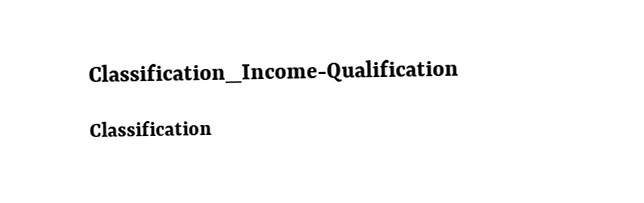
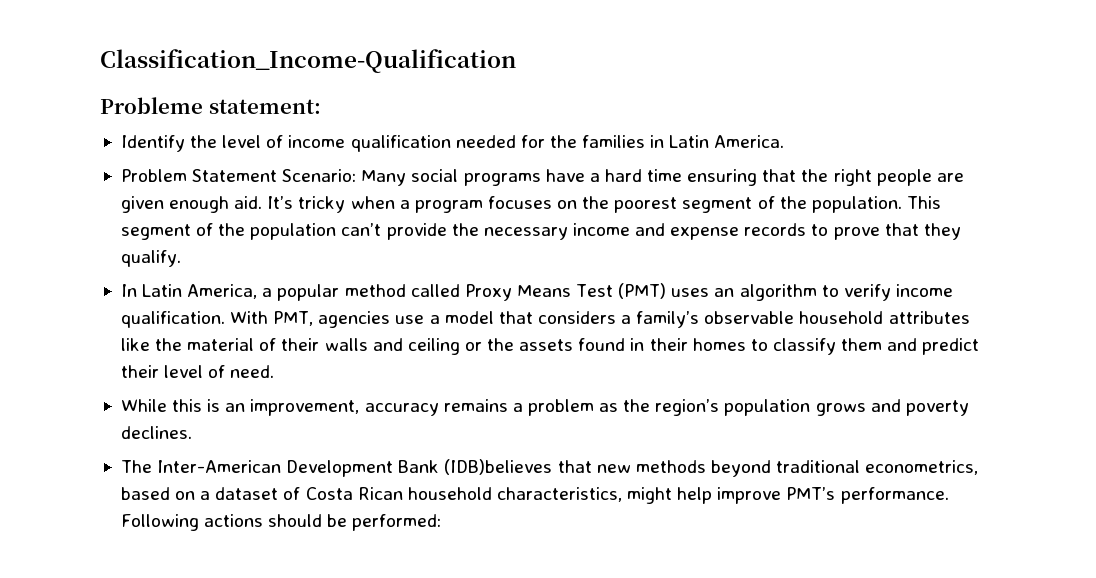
- Classification
+ Probleme statement:
+ Identify the level of income qualification needed for the families in Latin America.
+ Problem Statement Scenario: Many social programs have a hard time ensuring that the right people are given enough aid. It’s tricky when a program focuses on the poorest segment of the population. This segment of the population can’t provide the necessary income and expense records to prove that they qualify.
+ In Latin America, a popular method called Proxy Means Test (PMT) uses an algorithm to verify income qualification. With PMT, agencies use a model that considers a family’s observable household attributes like the material of their walls and ceiling or the assets found in their homes to classify them and predict their level of need.
+ While this is an improvement, accuracy remains a problem as the region’s population grows and poverty declines.
+ The Inter-American Development Bank (IDB)believes that new methods beyond traditional econometrics, based on a dataset of Costa Rican household characteristics, might help improve PMT’s performance. Following actions should be performed:

